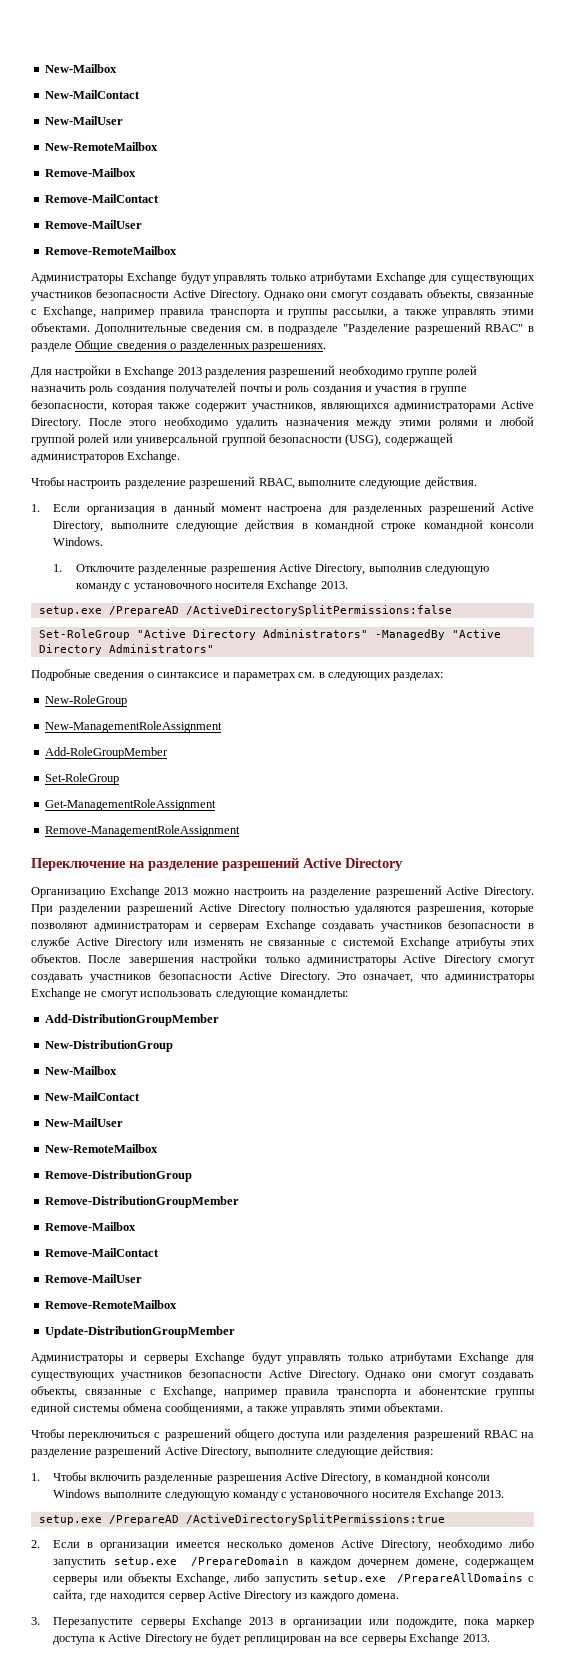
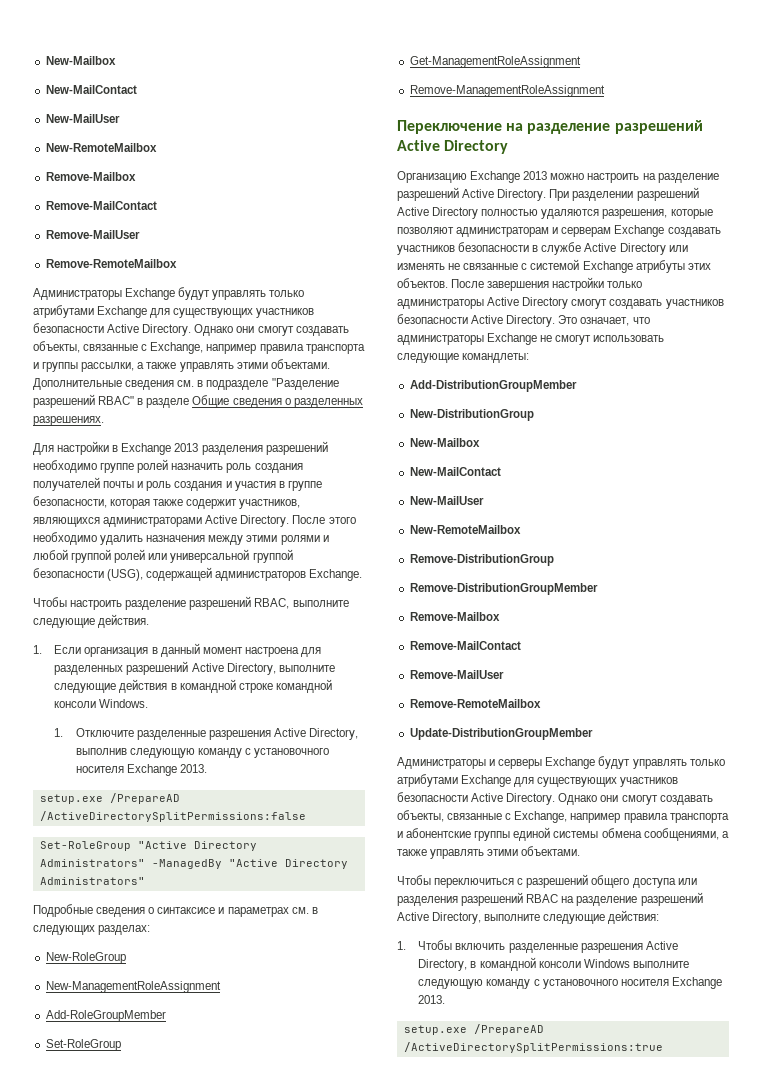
- 2. Если в организации имеется несколько доменов Active Directory, необходимо либо запустить setup.exe /PrepareDomain в каждом дочернем домене, содержащем серверы или объекты Exchange, либо запустить setup.exe /PrepareAllDomains с сайта, где находится сервер Active Directory из каждого домена.
- 3. Перезапустите серверы Exchange 2013 в организации или подождите, пока маркер доступа к Active Directory не будет реплицирован на все серверы Exchange 2013.

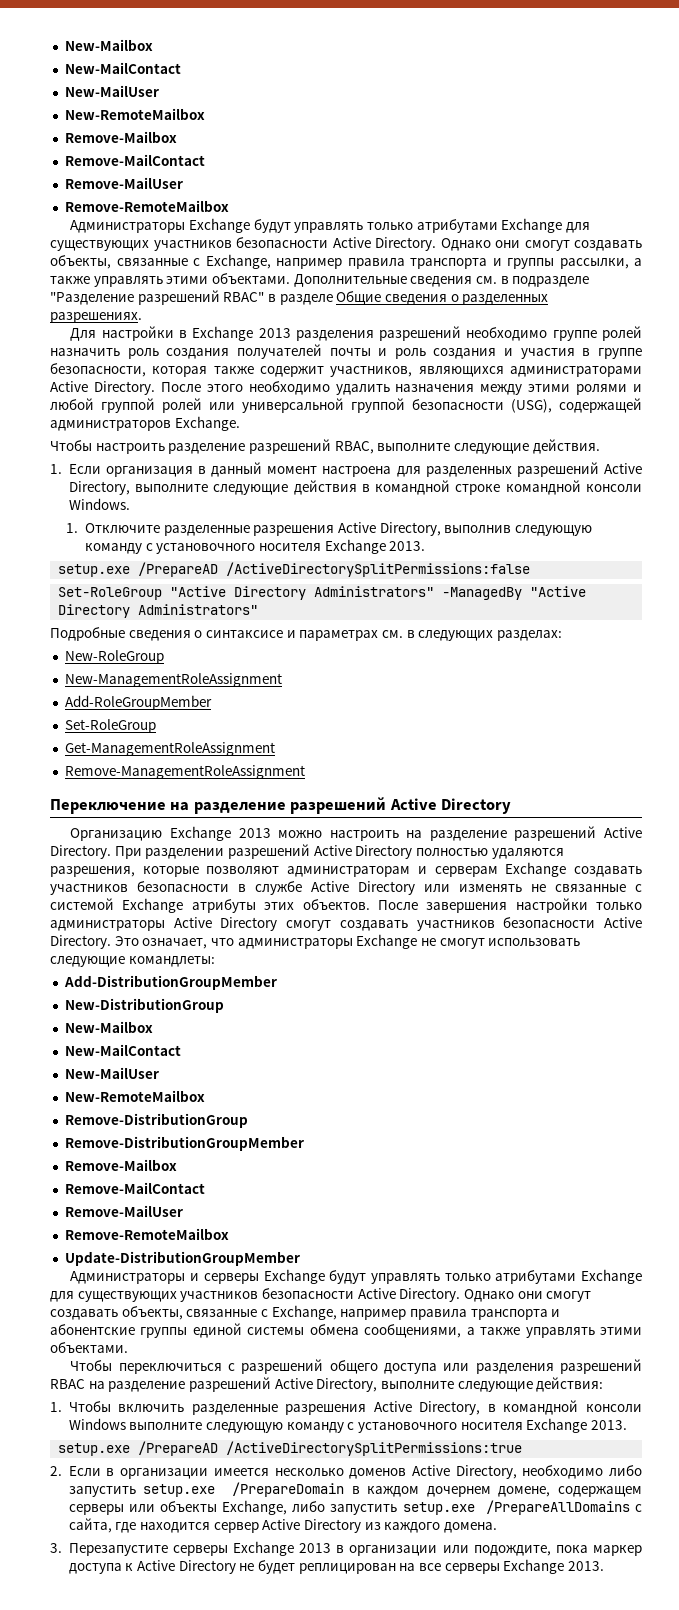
+ 2. Если в организации имеется несколько доменов Active Directory, необходимо либо запустить setup.exe /PrepareDomain в каждом дочернем домене, содержащем серверы или объекты Exchange, либо запустить setup.exe /PrepareAllDomains с сайта, где находится сервер Active Directory из каждого домена.
+ 3. Перезапустите серверы Exchange 2013 в организации или подождите, пока маркер доступа к Active Directory не будет реплицирован на все серверы Exchange 2013.

